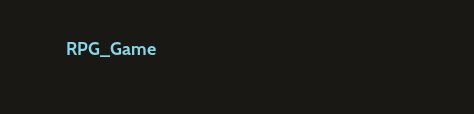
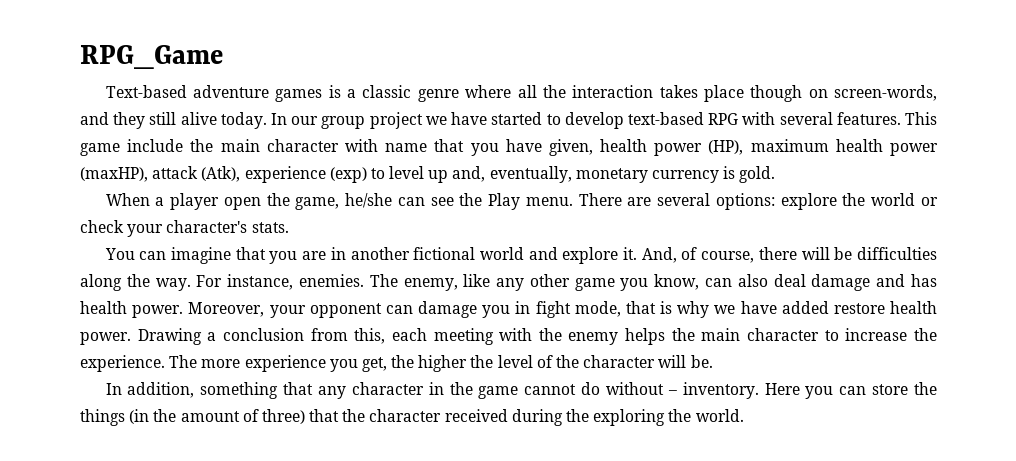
+ Text-based adventure games is a classic genre where all the interaction takes place though on screen-words, and they still alive today. In our group project we have started to develop text-based RPG with several features. This game include the main character with name that you have given, health power (HP), maximum health power (maxHP), attack (Atk), experience (exp) to level up and, eventually, monetary currency is gold.
+ When a player open the game, he/she can see the Play menu. There are several options: explore the world or check your character's stats.
+ You can imagine that you are in another fictional world and explore it. And, of course, there will be difficulties along the way. For instance, enemies. The enemy, like any other game you know, can also deal damage and has health power. Moreover, your opponent can damage you in fight mode, that is why we have added restore health power. Drawing a conclusion from this, each meeting with the enemy helps the main character to increase the experience. The more experience you get, the higher the level of the character will be.
+ In addition, something that any character in the game cannot do without – inventory. Here you can store the things (in the amount of three) that the character received during the exploring the world.

